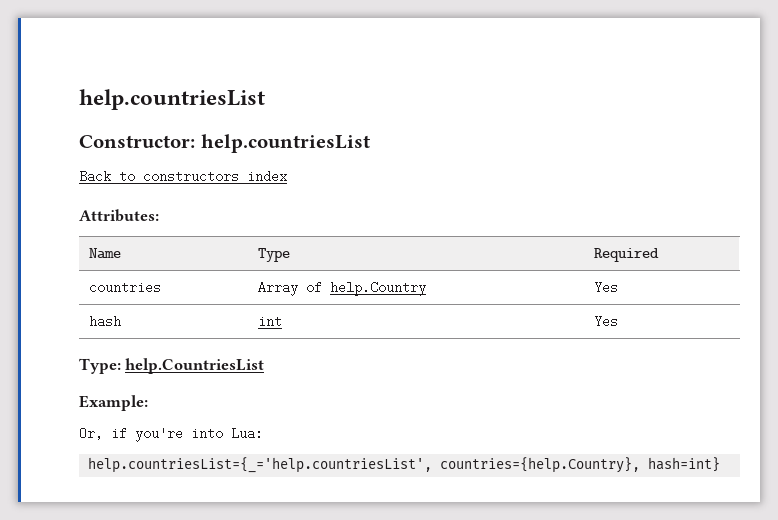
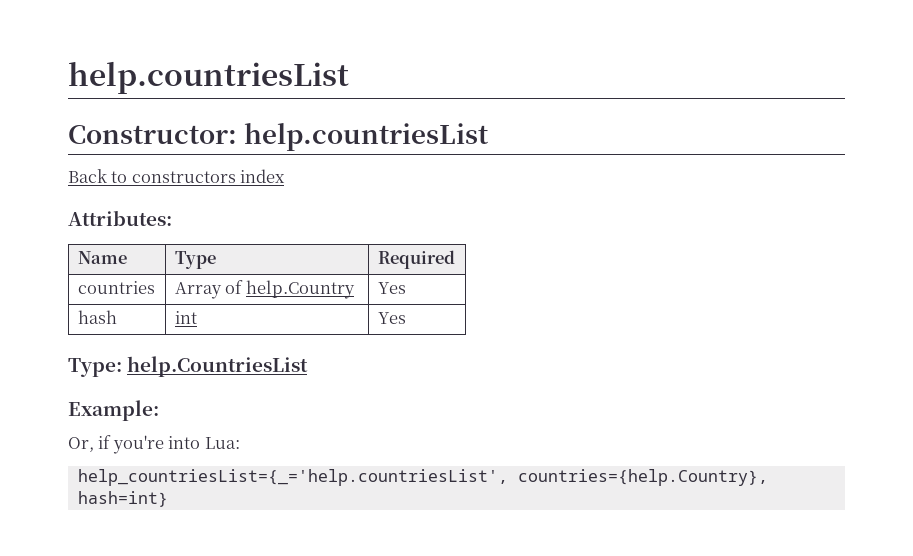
- help.countriesList={_='help.countriesList', countries={help.Country}, hash=int}
+ help_countriesList={_='help.countriesList', countries={help.Country}, hash=int}

